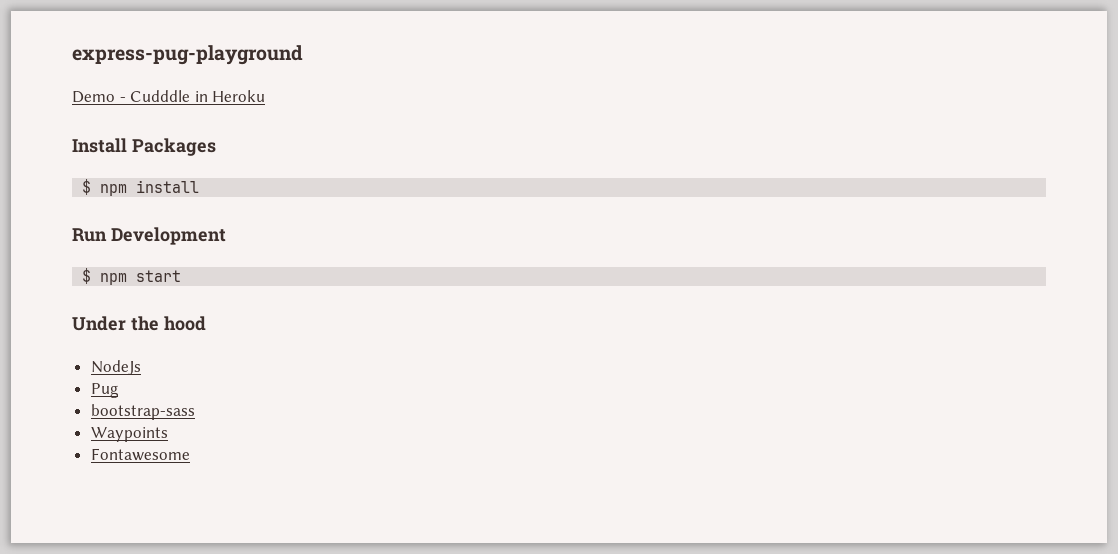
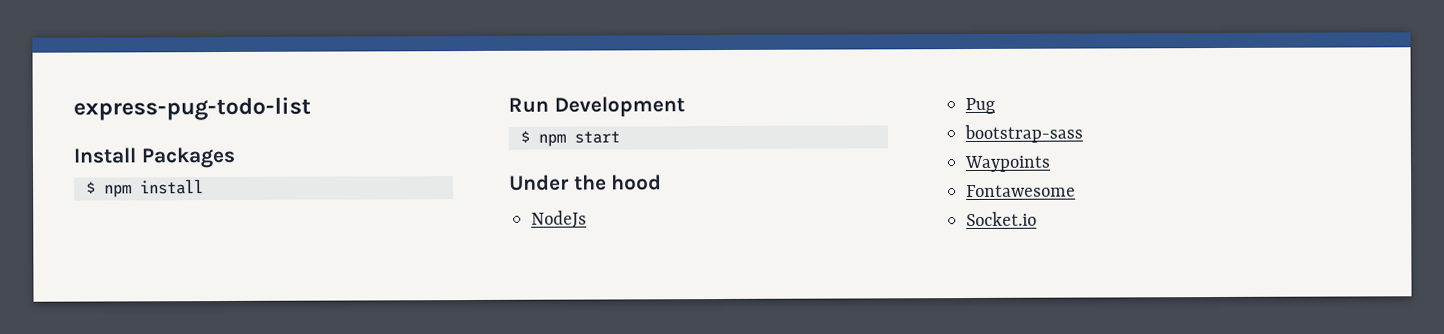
- express-pug-playground
- Demo - Cudddle in Heroku
+ express-pug-todo-list
+ Socket.io

